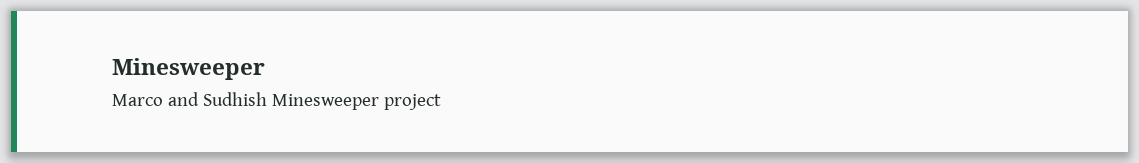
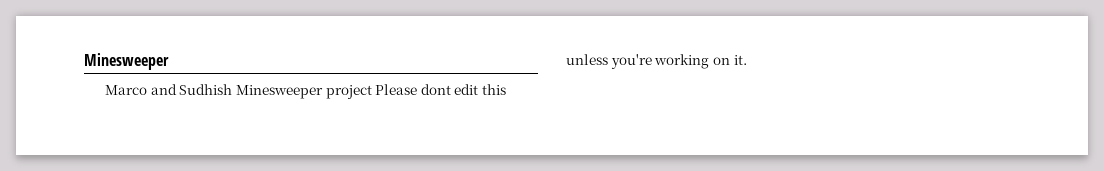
- Marco and Sudhish Minesweeper project
+ Marco and Sudhish Minesweeper project Please dont edit this unless you're working on it.

